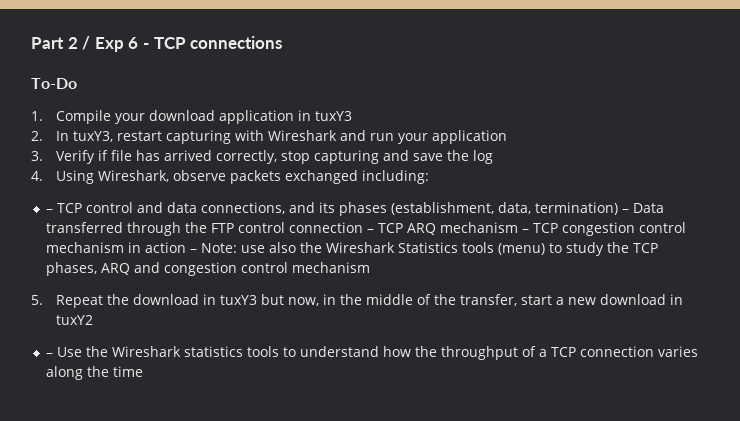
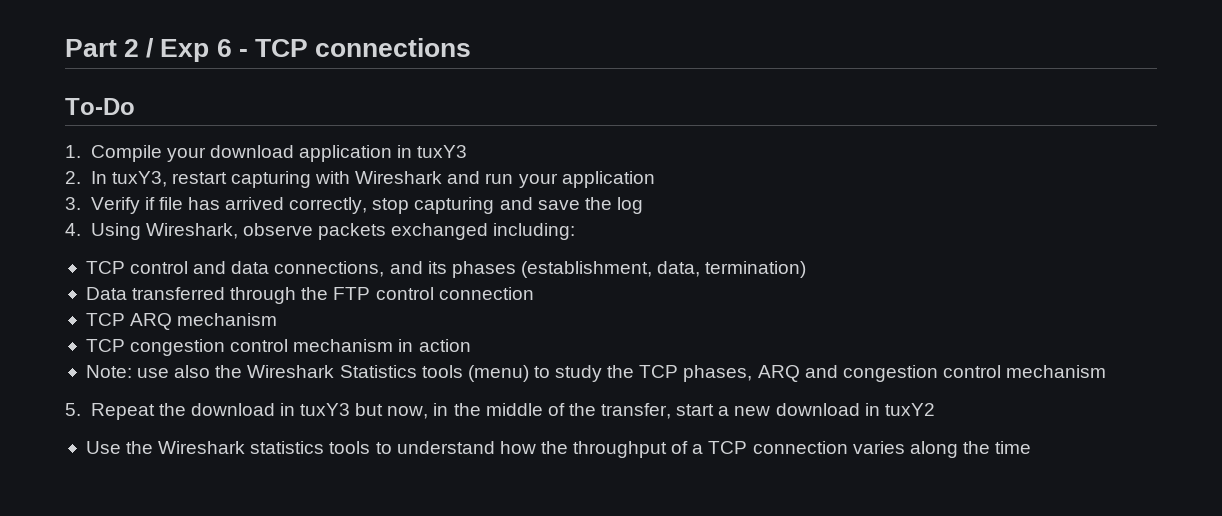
- – TCP control and data connections, and its phases (establishment, data, termination) – Data transferred through the FTP control connection – TCP ARQ mechanism – TCP congestion control mechanism in action – Note: use also the Wireshark Statistics tools (menu) to study the TCP phases, ARQ and congestion control mechanism
+ TCP control and data connections, and its phases (establishment, data, termination)
+ Data transferred through the FTP control connection
+ TCP ARQ mechanism
+ TCP congestion control mechanism in action
+ Note: use also the Wireshark Statistics tools (menu) to study the TCP phases, ARQ and congestion control mechanism
- – Use the Wireshark statistics tools to understand how the throughput of a TCP connection varies along the time
+ Use the Wireshark statistics tools to understand how the throughput of a TCP connection varies along the time

